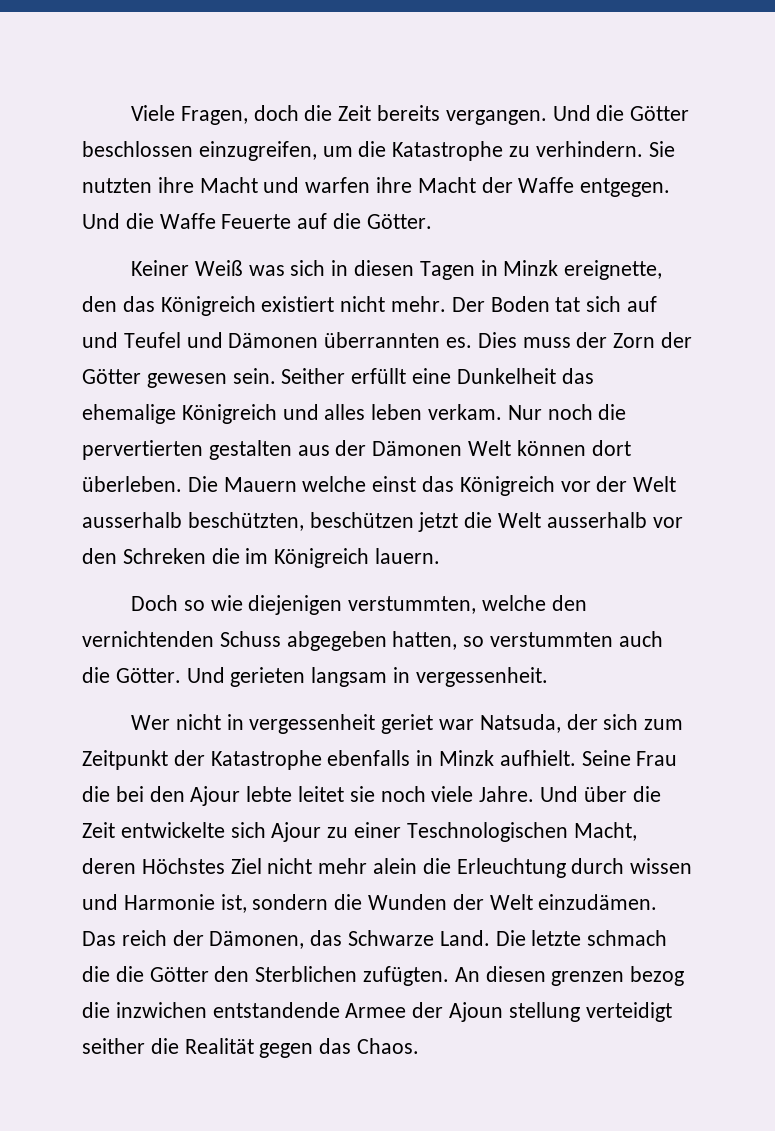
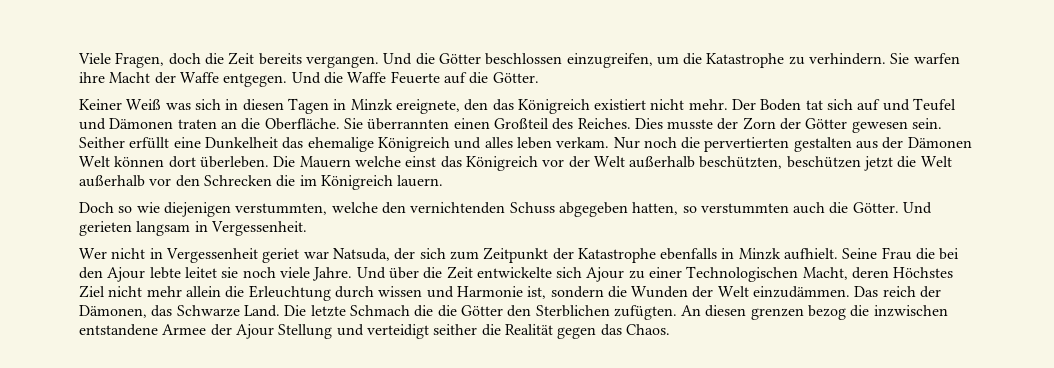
- Sie nutzten ihre Macht und warfen ihre Macht der Waffe entgegen.
+ Sie warfen ihre Macht der Waffe entgegen.
- Keiner Weiß was sich in diesen Tagen in Minzk ereignette, den das Königreich existiert nicht mehr.
+ Keiner Weiß was sich in diesen Tagen in Minzk ereignete, den das Königreich existiert nicht mehr.
- Der Boden tat sich auf und Teufel und Dämonen überrannten es. Dies muss der Zorn der Götter gewesen sein.
+ Der Boden tat sich auf und Teufel und Dämonen traten an die Oberfläche. Sie überrannten einen Großteil des Reiches. Dies musste der Zorn der Götter gewesen sein.
- Die Mauern welche einst das Königreich vor der Welt ausserhalb beschützten, beschützen jetzt die Welt ausserhalb vor den Schreken die im Königreich lauern.
+ Die Mauern welche einst das Königreich vor der Welt außerhalb beschützten, beschützen jetzt die Welt außerhalb vor den Schrecken die im Königreich lauern.
- Und gerieten langsam in vergessenheit.
+ Und gerieten langsam in Vergessenheit.
- Wer nicht in vergessenheit geriet war Natsuda, der sich zum Zeitpunkt der Katastrophe ebenfalls in Minzk aufhielt.
+ Wer nicht in Vergessenheit geriet war Natsuda, der sich zum Zeitpunkt der Katastrophe ebenfalls in Minzk aufhielt.
- Und über die Zeit entwickelte sich Ajour zu einer Teschnologischen Macht, deren Höchstes Ziel nicht mehr alein die Erleuchtung durch wissen und Harmonie ist, sondern die Wunden der Welt einzudämen.
+ Und über die Zeit entwickelte sich Ajour zu einer Technologischen Macht, deren Höchstes Ziel nicht mehr allein die Erleuchtung durch wissen und Harmonie ist, sondern die Wunden der Welt einzudämmen.
- Die letzte schmach die die Götter den Sterblichen zufügten.
+ Die letzte Schmach die die Götter den Sterblichen zufügten.
- An diesen grenzen bezog die inzwichen entstandende Armee der Ajoun stellung verteidigt seither die Realität gegen das Chaos.
+ An diesen grenzen bezog die inzwischen entstandene Armee der Ajour Stellung und verteidigt seither die Realität gegen das Chaos.

